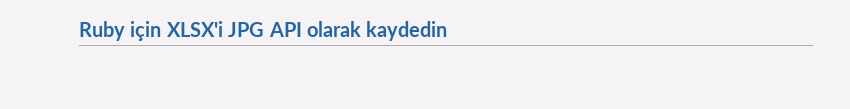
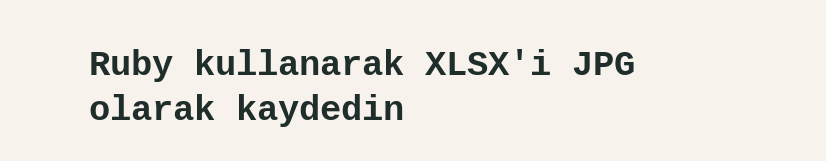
- Ruby için XLSX'i JPG API olarak kaydedin
+ Ruby kullanarak XLSX'i JPG olarak kaydedin

